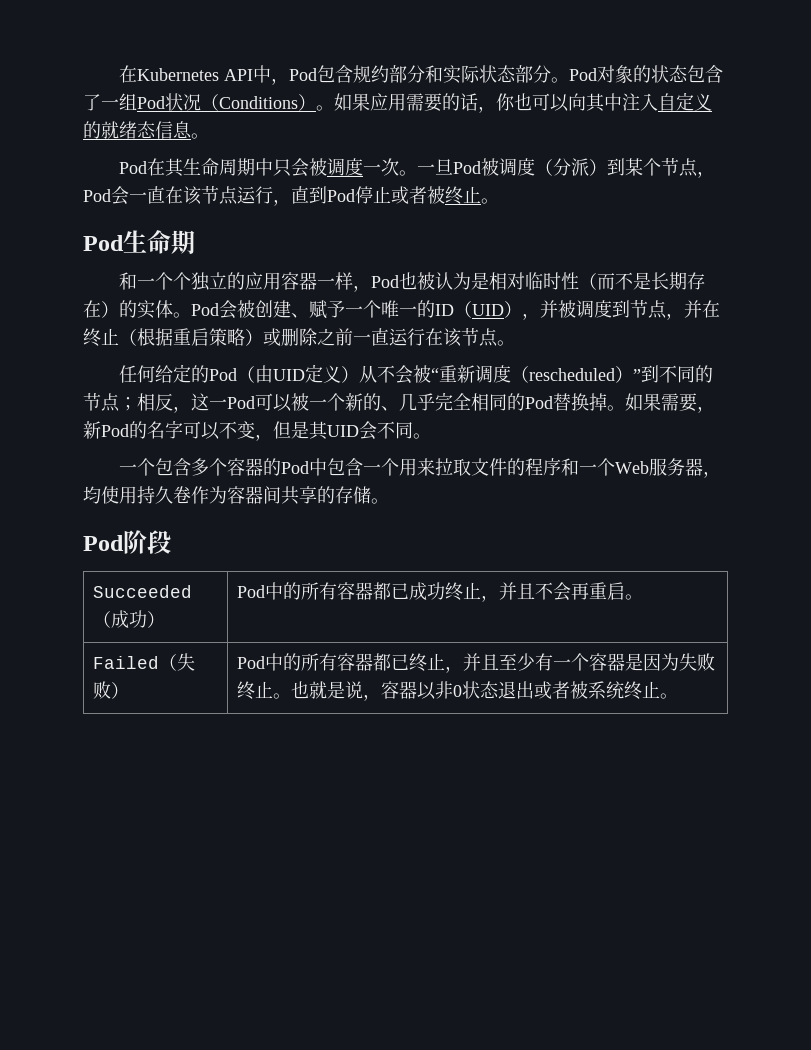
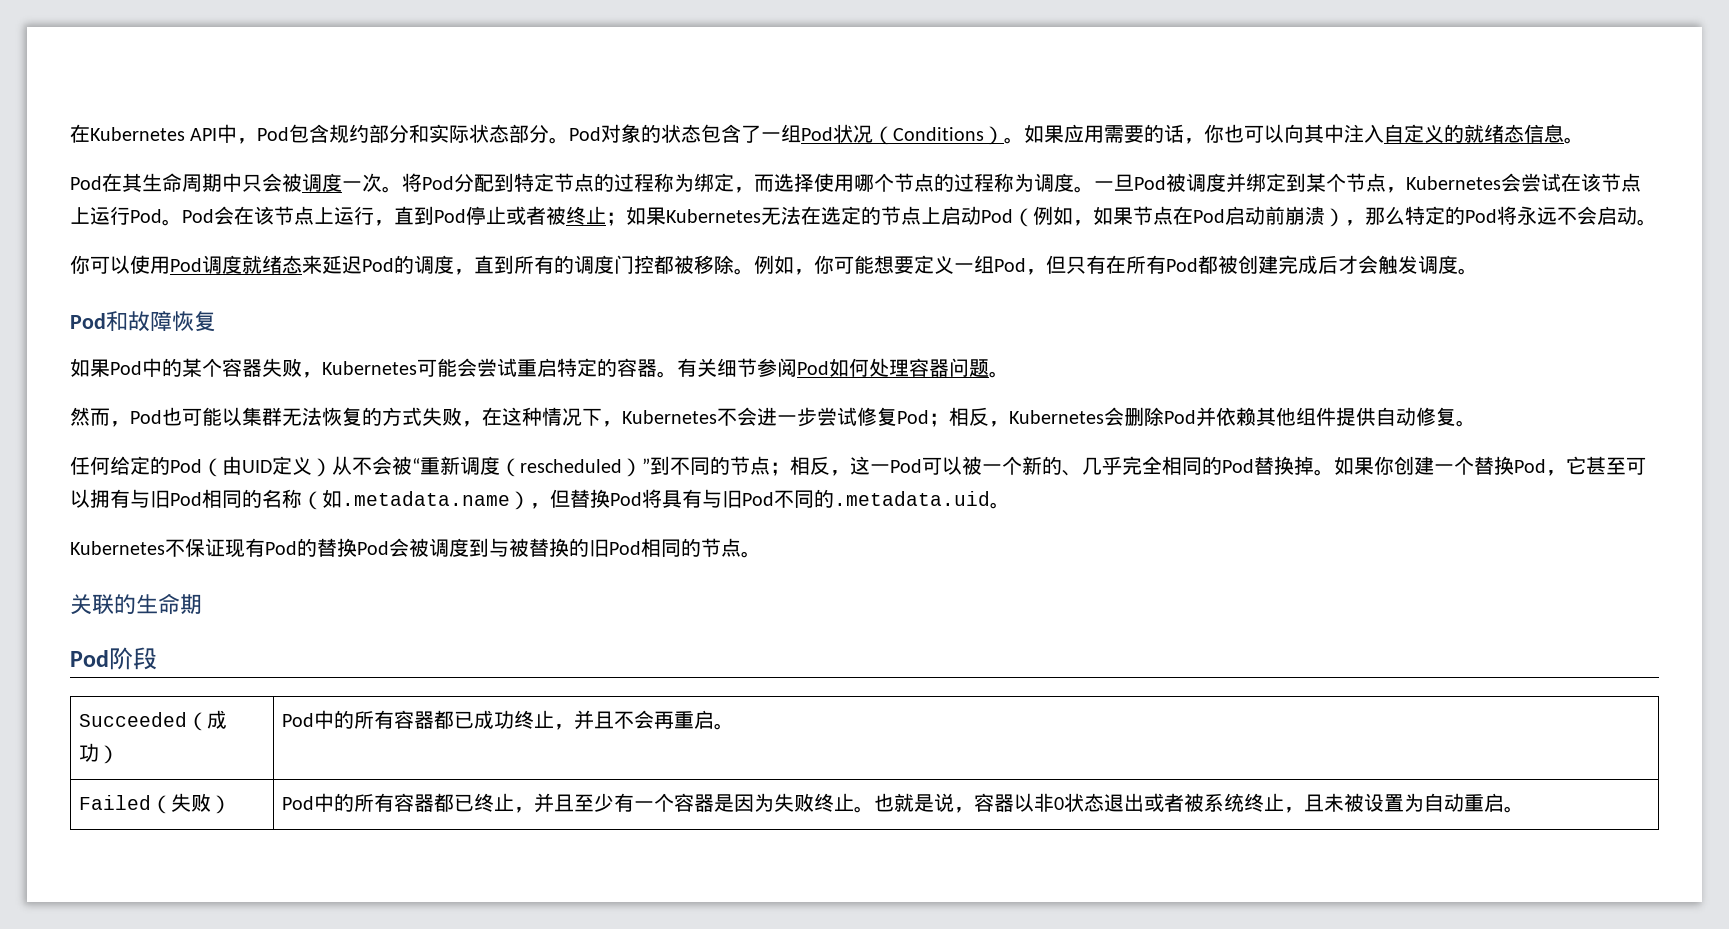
+ 将Pod分配到特定节点的过程称为绑定，而选择使用哪个节点的过程称为调度。
- 一旦Pod被调度（分派）到某个节点，Pod会一直在该节点运行，直到Pod停止或者被终止。
- Pod生命期
- 和一个个独立的应用容器一样，Pod也被认为是相对临时性（而不是长期存在）的实体。Pod会被创建、赋予一个唯一的ID（UID），并被调度到节点，并在终止（根据重启策略）或删除之前一直运行在该节点。
+ 一旦Pod被调度并绑定到某个节点，Kubernetes会尝试在该节点上运行Pod。Pod会在该节点上运行，直到Pod停止或者被终止；如果Kubernetes无法在选定的节点上启动Pod（例如，如果节点在Pod启动前崩溃），那么特定的Pod将永远不会启动。
+ 你可以使用Pod调度就绪态来延迟Pod的调度，直到所有的调度门控都被移除。例如，你可能想要定义一组Pod，但只有在所有Pod都被创建完成后才会触发调度。
+ Pod和故障恢复
+ 如果Pod中的某个容器失败，Kubernetes可能会尝试重启特定的容器。有关细节参阅Pod如何处理容器问题。
+ 然而，Pod也可能以集群无法恢复的方式失败，在这种情况下，Kubernetes不会进一步尝试修复Pod；相反，Kubernetes会删除Pod并依赖其他组件提供自动修复。
- 如果需要，新Pod的名字可以不变，但是其UID会不同。
- 一个包含多个容器的Pod中包含一个用来拉取文件的程序和一个Web服务器，均使用持久卷作为容器间共享的存储。
+ 如果你创建一个替换Pod，它甚至可以拥有与旧Pod相同的名称（如.metadata.name），但替换Pod将具有与旧Pod不同的.metadata.uid。
+ Kubernetes不保证现有Pod的替换Pod会被调度到与被替换的旧Pod相同的节点。
+ 关联的生命期
- Failed（失败） | Pod中的所有容器都已终止，并且至少有一个容器是因为失败终止。也就是说，容器以非0状态退出或者被系统终止。
+ Failed（失败） | Pod中的所有容器都已终止，并且至少有一个容器是因为失败终止。也就是说，容器以非0状态退出或者被系统终止，且未被设置为自动重启。

